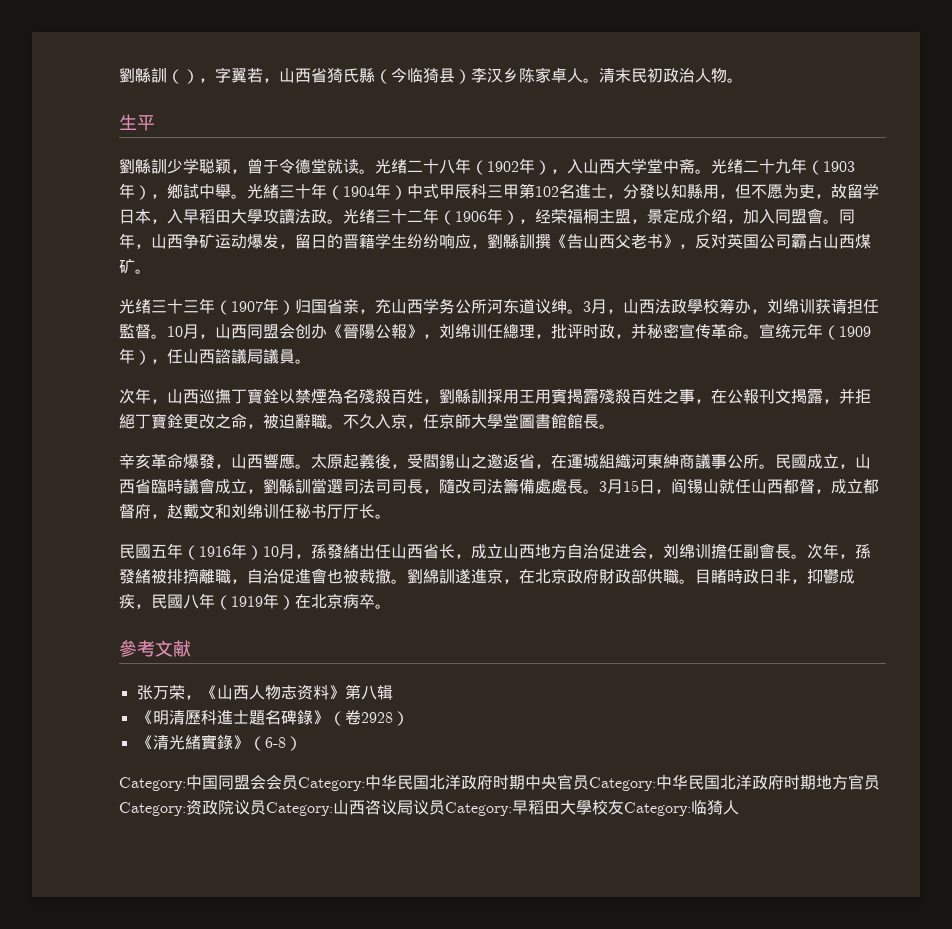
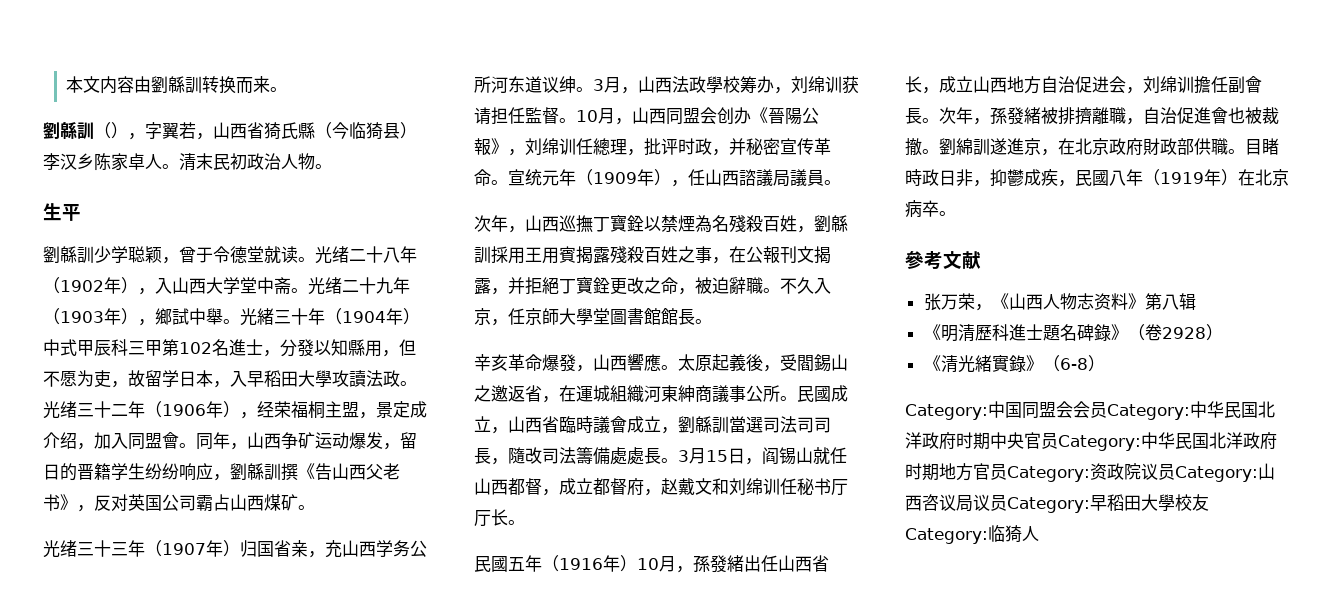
+ 本文内容由劉緜訓转换而来。

